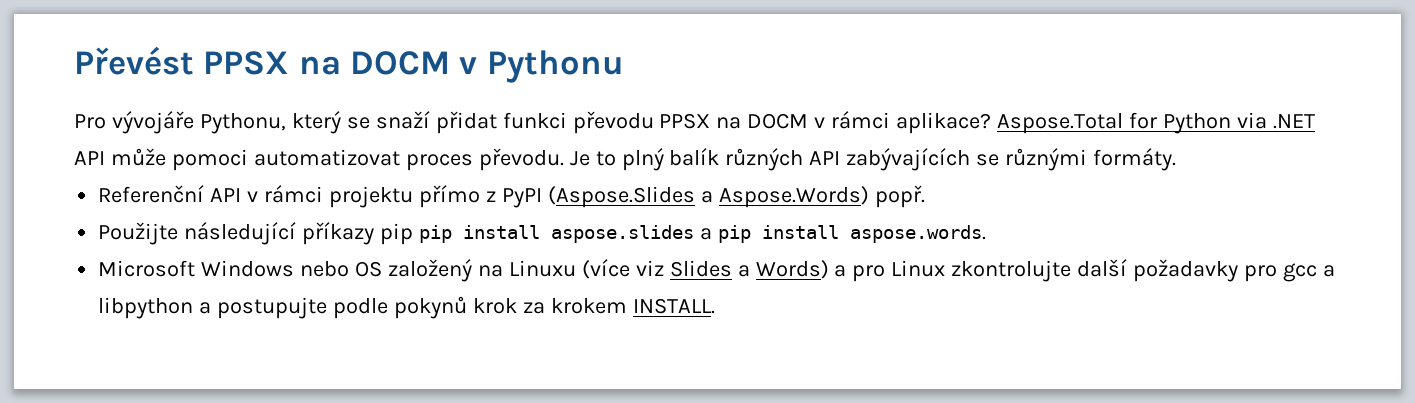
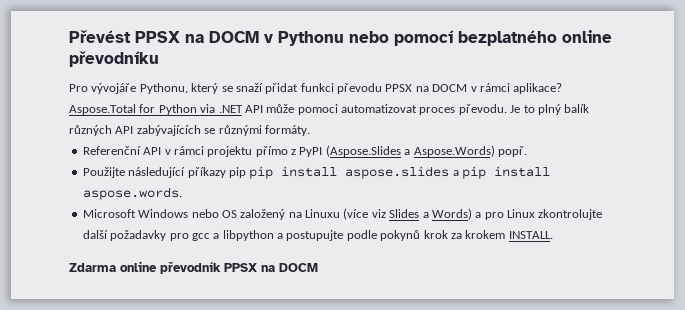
- Převést PPSX na DOCM v Pythonu
+ Převést PPSX na DOCM v Pythonu nebo pomocí bezplatného online převodníku
+ Zdarma online převodník PPSX na DOCM

